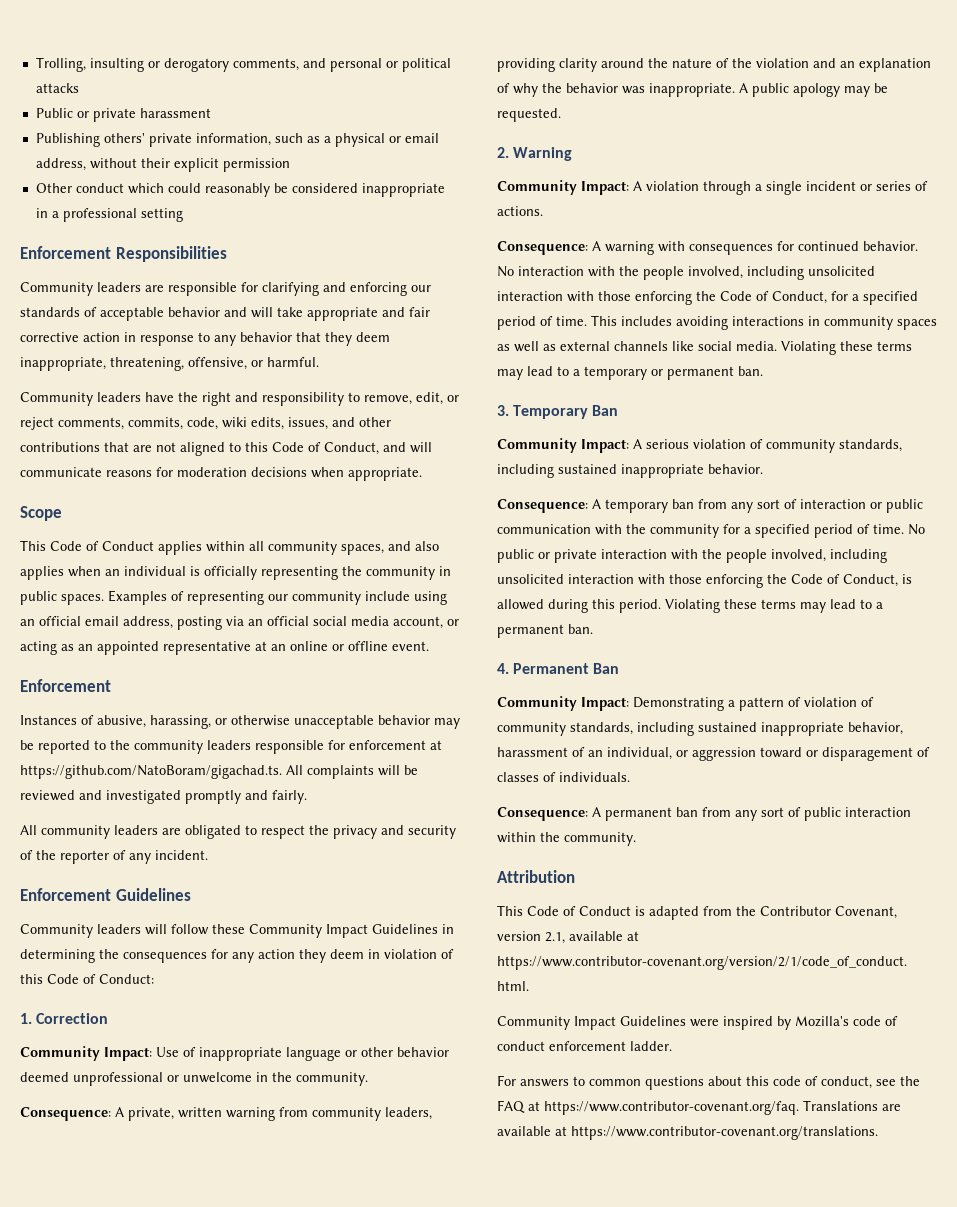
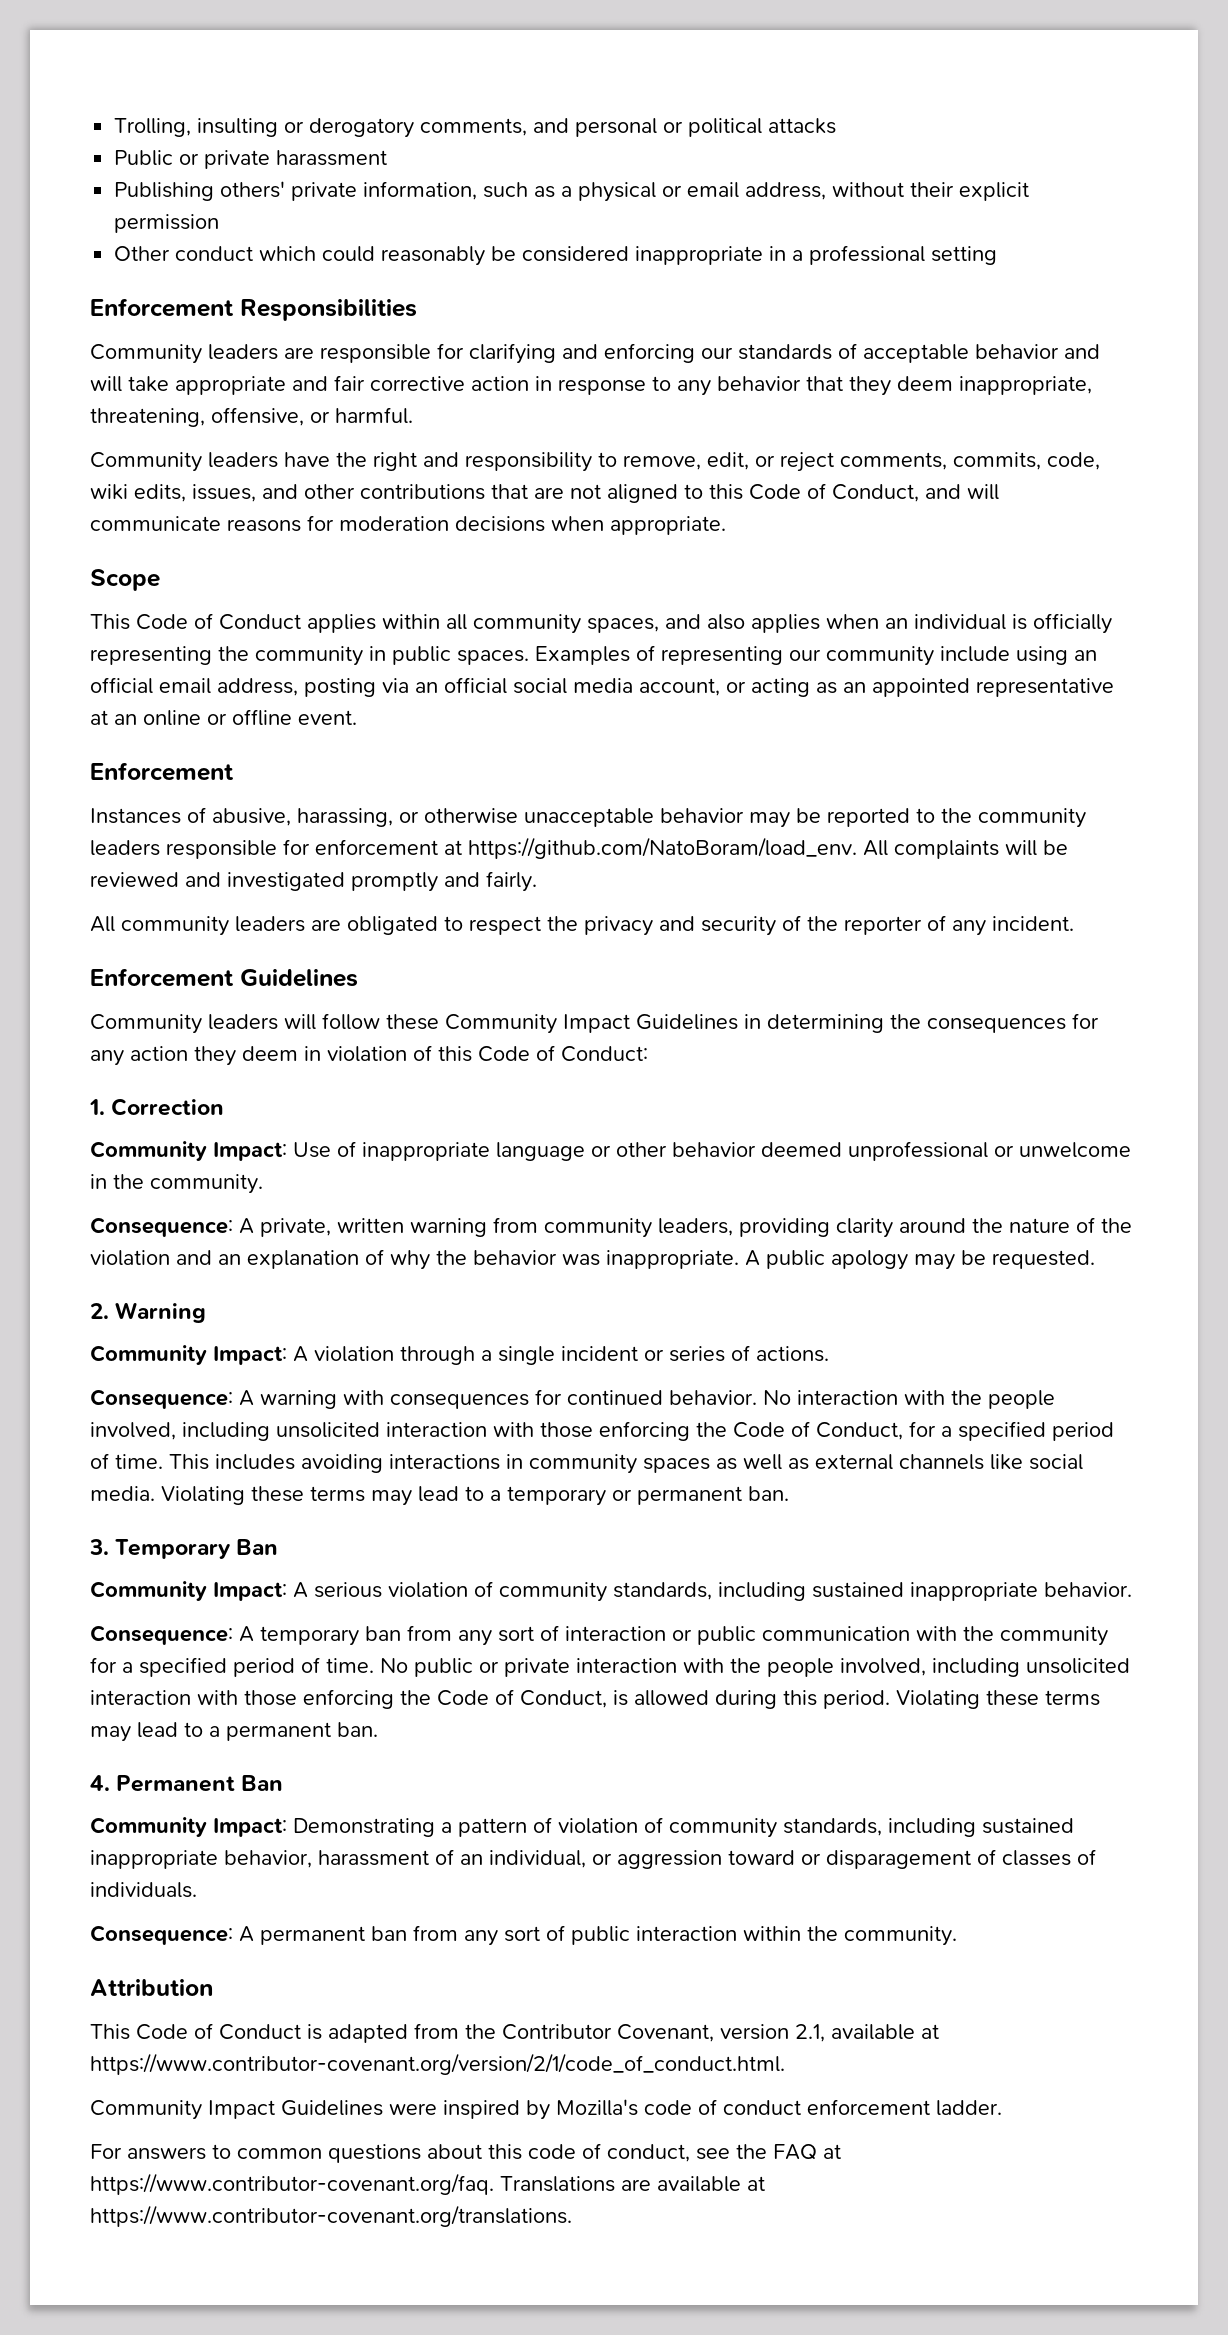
- Instances of abusive, harassing, or otherwise unacceptable behavior may be reported to the community leaders responsible for enforcement at https://github.com/NatoBoram/gigachad.ts. All complaints will be reviewed and investigated promptly and fairly.
+ Instances of abusive, harassing, or otherwise unacceptable behavior may be reported to the community leaders responsible for enforcement at https://github.com/NatoBoram/load_env. All complaints will be reviewed and investigated promptly and fairly.

